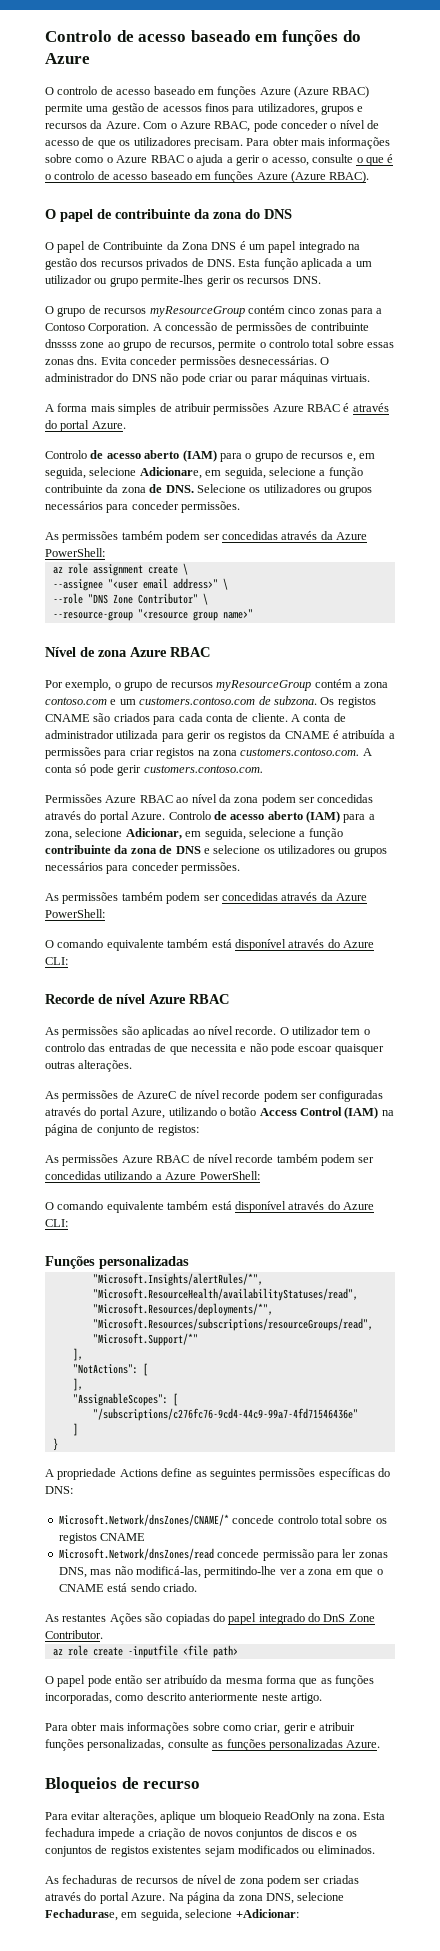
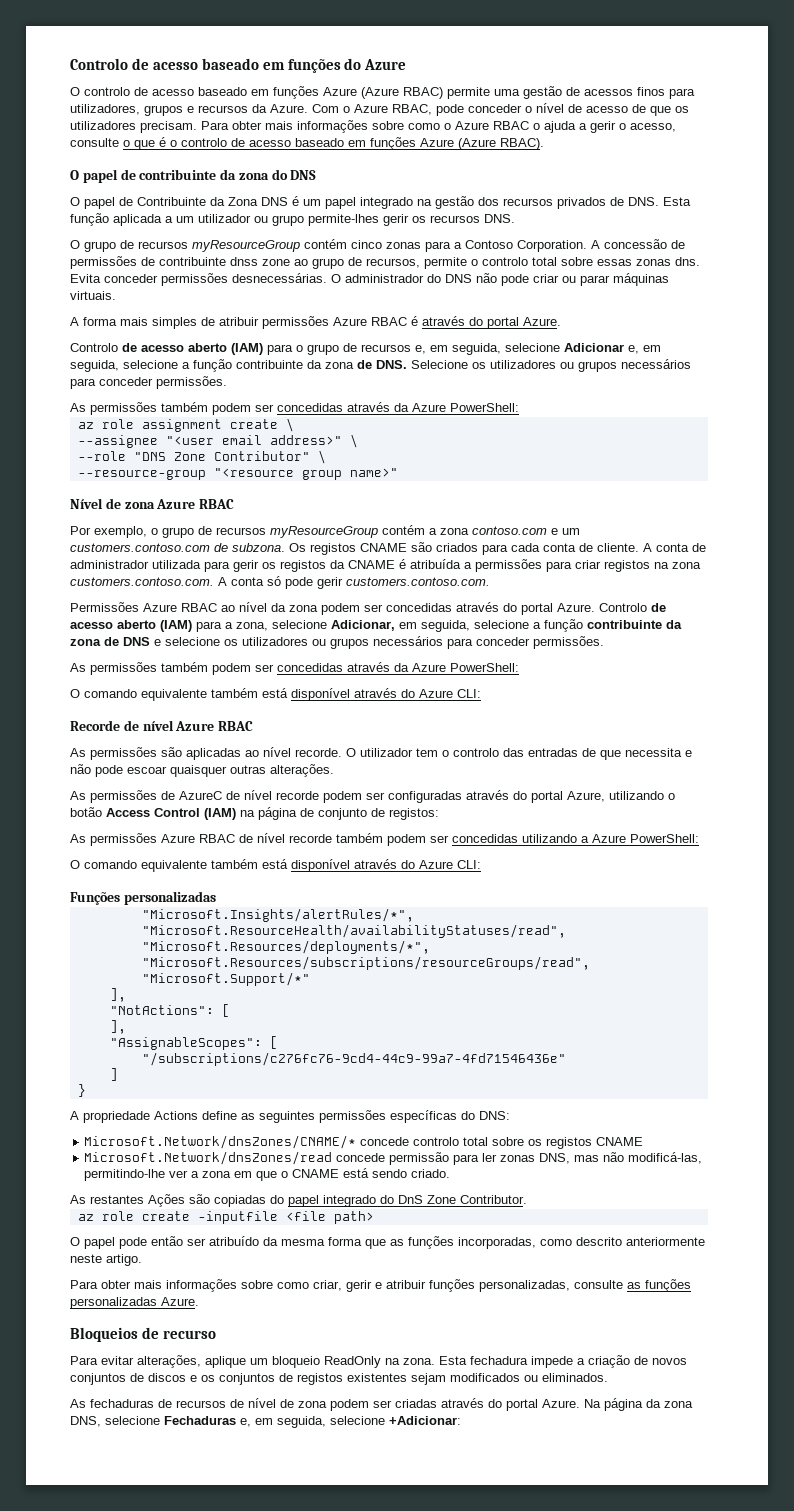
- A concessão de permissões de contribuinte dnssss zone ao grupo de recursos, permite o controlo total sobre essas zonas dns.
+ A concessão de permissões de contribuinte dnss zone ao grupo de recursos, permite o controlo total sobre essas zonas dns.
- Controlo de acesso aberto (IAM) para o grupo de recursos e, em seguida, selecione Adicionare, em seguida, selecione a função contribuinte da zona de DNS. Selecione os utilizadores ou grupos necessários para conceder permissões.
+ Controlo de acesso aberto (IAM) para o grupo de recursos e, em seguida, selecione Adicionar e, em seguida, selecione a função contribuinte da zona de DNS. Selecione os utilizadores ou grupos necessários para conceder permissões.
- Na página da zona DNS, selecione Fechadurase, em seguida, selecione +Adicionar:
+ Na página da zona DNS, selecione Fechaduras e, em seguida, selecione +Adicionar:

